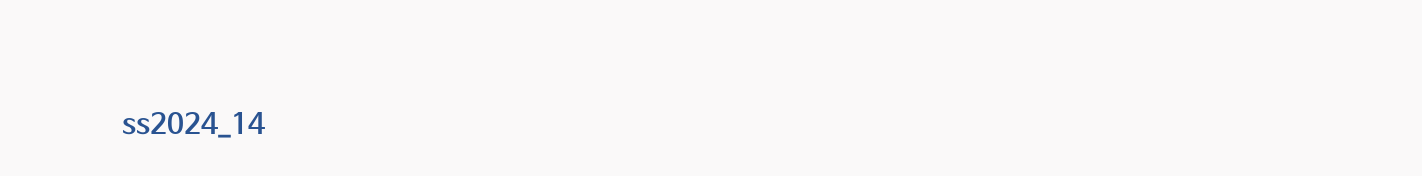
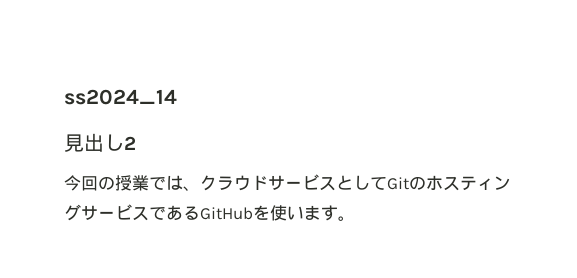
+ 見出し2
+ 今回の授業では、クラウドサービスとしてGitのホスティングサービスであるGitHubを使います。

